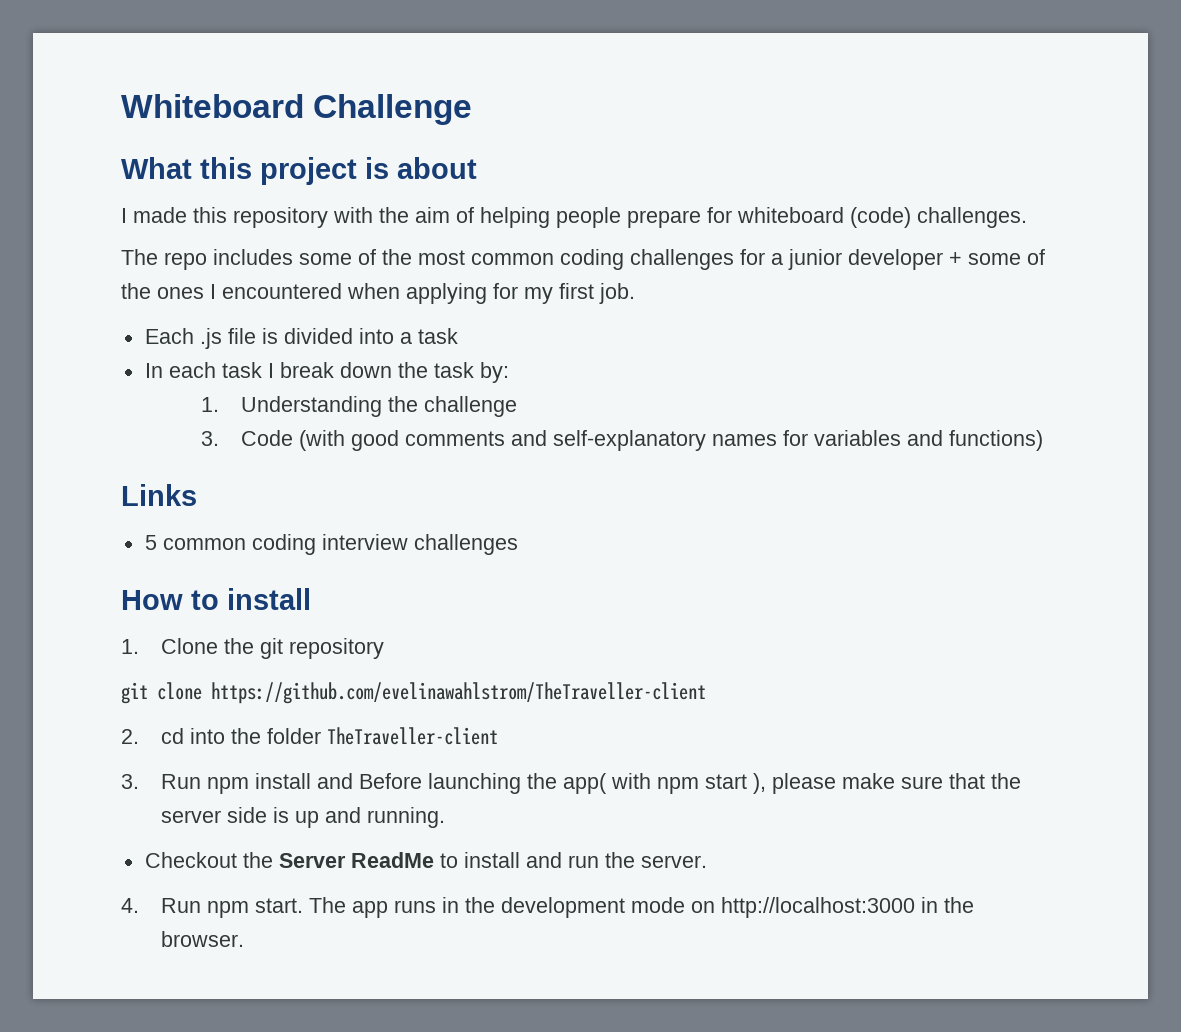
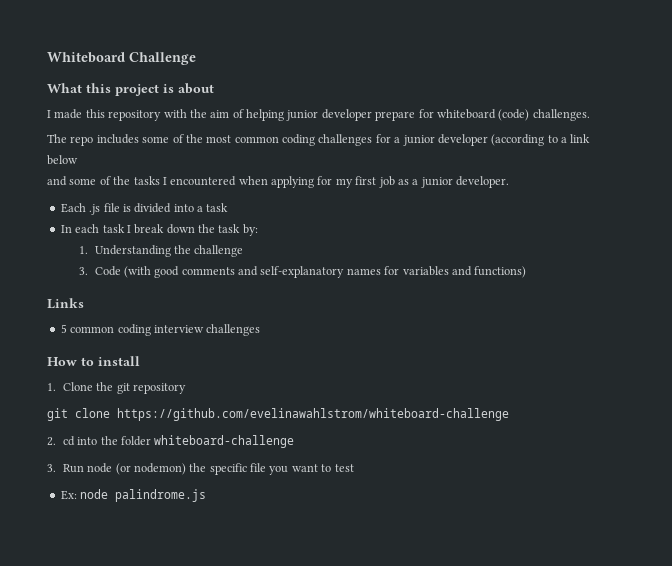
- I made this repository with the aim of helping people prepare for whiteboard (code) challenges.
+ I made this repository with the aim of helping junior developer prepare for whiteboard (code) challenges.
- The repo includes some of the most common coding challenges for a junior developer + some of the ones I encountered when applying for my first job.
+ The repo includes some of the most common coding challenges for a junior developer (according to a link below
+ and some of the tasks I encountered when applying for my first job as a junior developer.
- git clone https://github.com/evelinawahlstrom/TheTraveller-client
+ git clone https://github.com/evelinawahlstrom/whiteboard-challenge
- 2. cd into the folder TheTraveller-client
+ 2. cd into the folder whiteboard-challenge
- 3. Run npm install and Before launching the app( with npm start ), please make sure that the server side is up and running.
- Checkout the Server ReadMe to install and run the server.
- 4. Run npm start. The app runs in the development mode on http://localhost:3000 in the browser.
+ 3. Run node (or nodemon) the specific file you want to test
+ Ex: node palindrome.js

